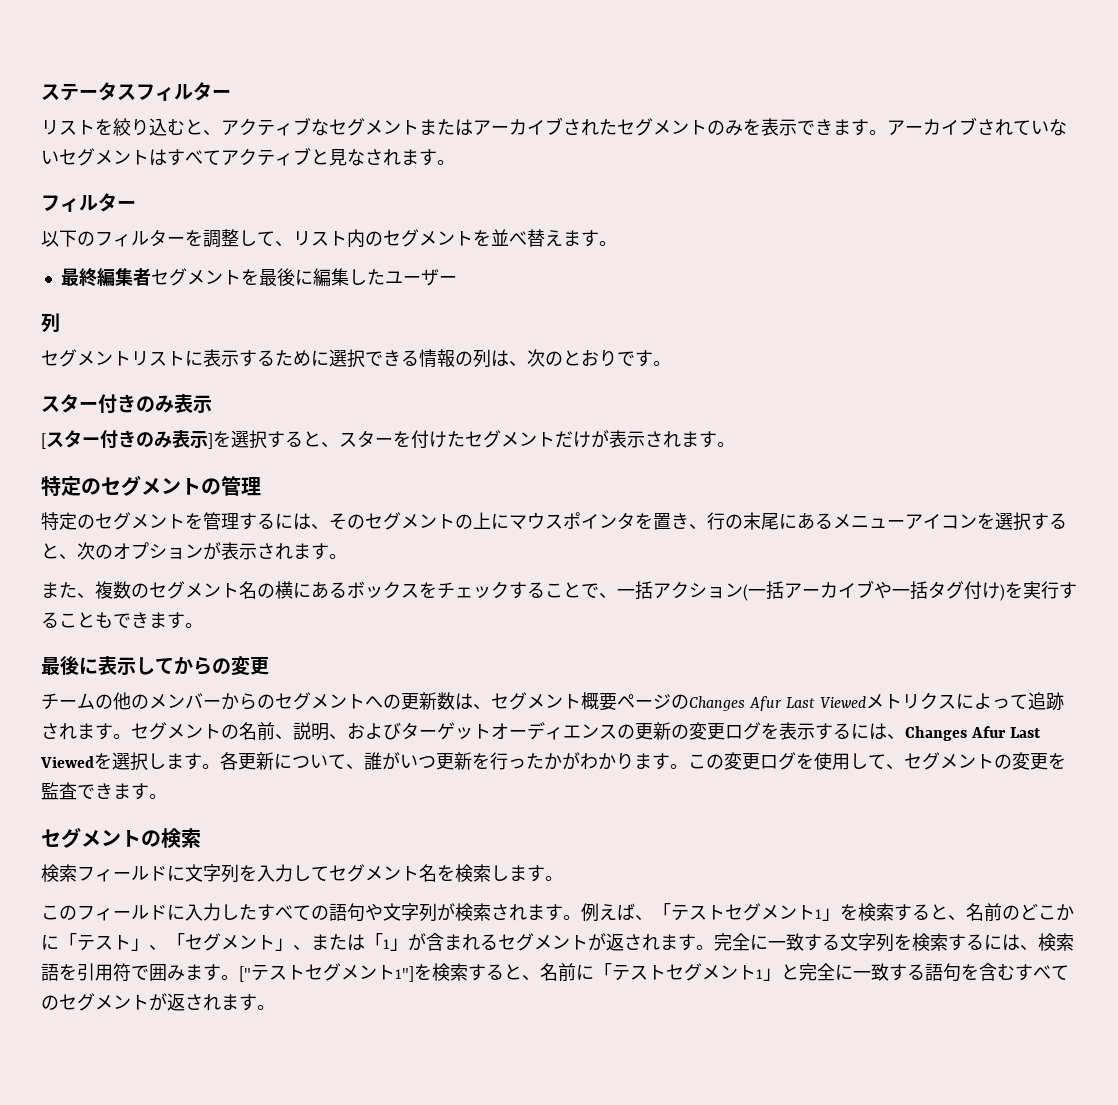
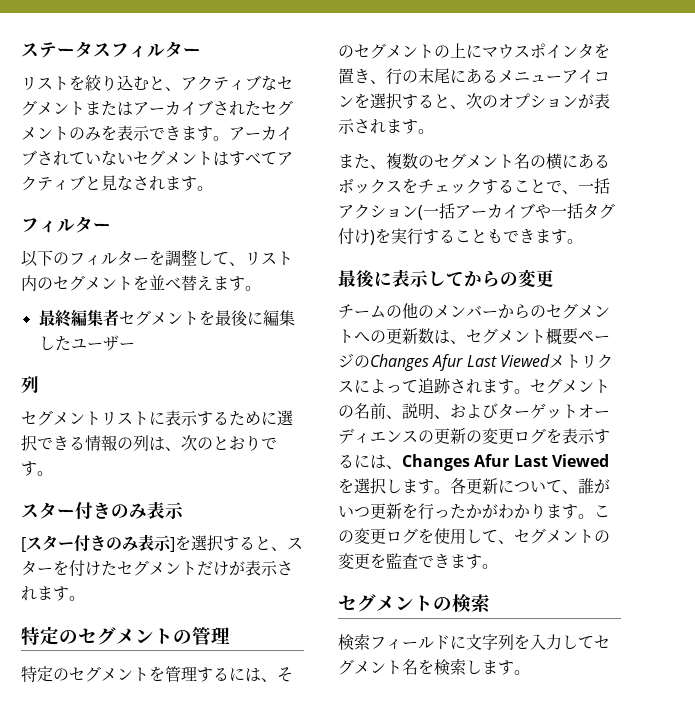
- このフィールドに入力したすべての語句や文字列が検索されます。例えば、「テストセグメント1」を検索すると、名前のどこかに「テスト」、「セグメント」、または「1」が含まれるセグメントが返されます。完全に一致する文字列を検索するには、検索語を引用符で囲みます。["テストセグメント1"]を検索すると、名前に「テストセグメント1」と完全に一致する語句を含むすべてのセグメントが返されます。

